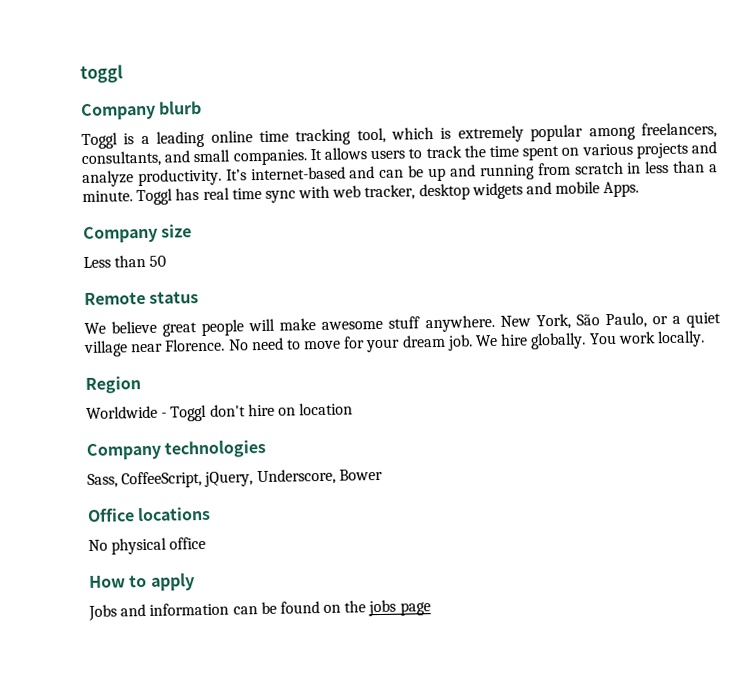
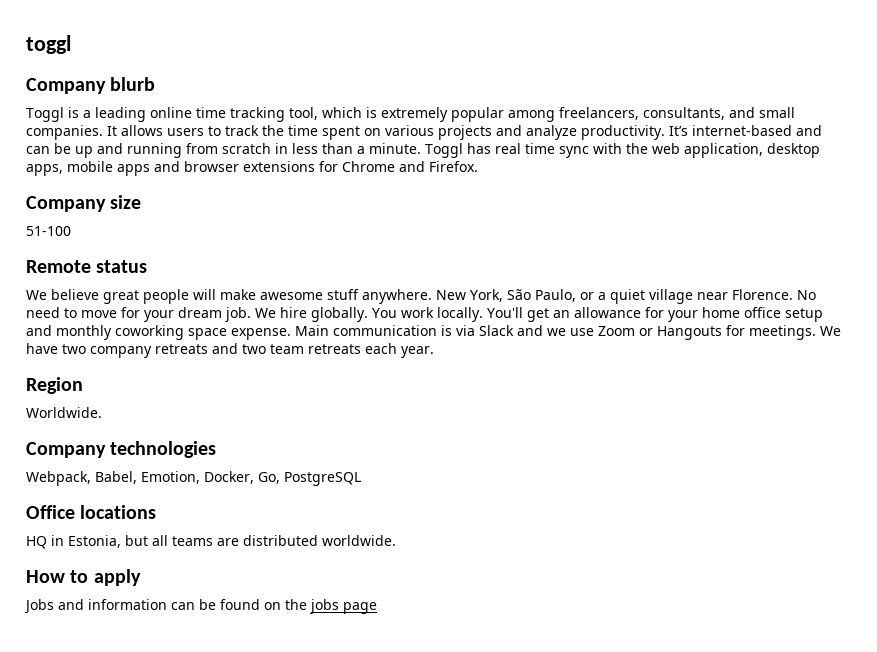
- Toggl has real time sync with web tracker, desktop widgets and mobile Apps.
+ Toggl has real time sync with the web application, desktop apps, mobile apps and browser extensions for Chrome and Firefox.
- Less than 50
+ 51-100
- You work locally.
+ You work locally. You'll get an allowance for your home office setup and monthly coworking space expense. Main communication is via Slack and we use Zoom or Hangouts for meetings. We have two company retreats and two team retreats each year.
  Region
- Worldwide - Toggl don't hire on location
+ Worldwide.
  Company technologies
- Sass, CoffeeScript, jQuery, Underscore, Bower
+ Webpack, Babel, Emotion, Docker, Go, PostgreSQL
  Office locations
- No physical office
+ HQ in Estonia, but all teams are distributed worldwide.

